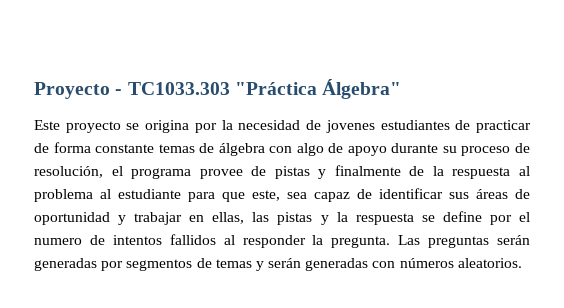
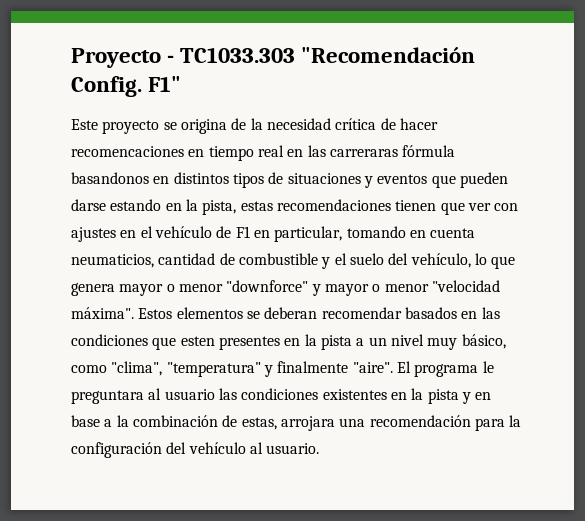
- Proyecto - TC1033.303 "Práctica Álgebra"
+ Proyecto - TC1033.303 "Recomendación Config. F1"
- Este proyecto se origina por la necesidad de jovenes estudiantes de practicar de forma constante temas de álgebra con algo de apoyo durante su proceso de resolución, el programa provee de pistas y finalmente de la respuesta al problema al estudiante para que este, sea capaz de identificar sus áreas de oportunidad y trabajar en ellas, las pistas y la respuesta se define por el numero de intentos fallidos al responder la pregunta. Las preguntas serán generadas por segmentos de temas y serán generadas con números aleatorios.
+ Este proyecto se origina de la necesidad crítica de hacer recomencaciones en tiempo real en las carreraras fórmula basandonos en distintos tipos de situaciones y eventos que pueden darse estando en la pista, estas recomendaciones tienen que ver con ajustes en el vehículo de F1 en particular, tomando en cuenta neumaticios, cantidad de combustible y el suelo del vehículo, lo que genera mayor o menor "downforce" y mayor o menor "velocidad máxima". Estos elementos se deberan recomendar basados en las condiciones que esten presentes en la pista a un nivel muy básico, como "clima", "temperatura" y finalmente "aire". El programa le preguntara al usuario las condiciones existentes en la pista y en base a la combinación de estas, arrojara una recomendación para la configuración del vehículo al usuario.

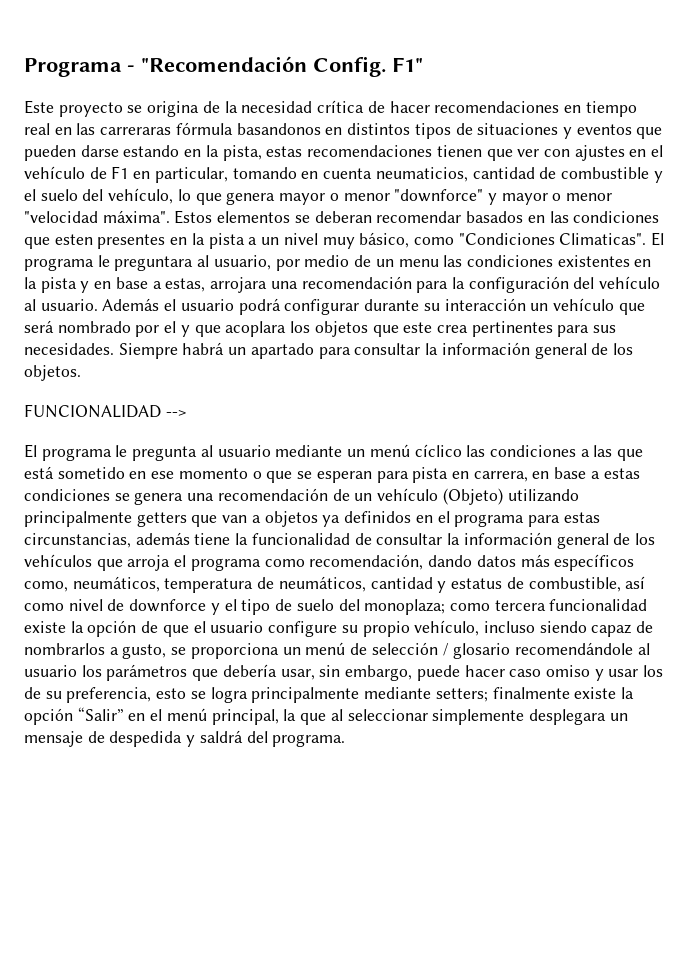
- Proyecto - TC1033.303 "Recomendación Config.
+ Programa - "Recomendación Config.
- Este proyecto se origina de la necesidad crítica de hacer recomencaciones en tiempo real en las carreraras fórmula basandonos en distintos tipos de situaciones y eventos que pueden darse estando en la pista, estas recomendaciones tienen que ver con ajustes en el vehículo de F1 en particular, tomando en cuenta neumaticios, cantidad de combustible y el suelo del vehículo, lo que genera mayor o menor "downforce" y mayor o menor "velocidad máxima".
+ Este proyecto se origina de la necesidad crítica de hacer recomendaciones en tiempo real en las carreraras fórmula basandonos en distintos tipos de situaciones y eventos que pueden darse estando en la pista, estas recomendaciones tienen que ver con ajustes en el vehículo de F1 en particular, tomando en cuenta neumaticios, cantidad de combustible y el suelo del vehículo, lo que genera mayor o menor "downforce" y mayor o menor "velocidad máxima".
- Estos elementos se deberan recomendar basados en las condiciones que esten presentes en la pista a un nivel muy básico, como "clima", "temperatura" y finalmente "aire".
+ Estos elementos se deberan recomendar basados en las condiciones que esten presentes en la pista a un nivel muy básico, como "Condiciones Climaticas".
- El programa le preguntara al usuario las condiciones existentes en la pista y en base a la combinación de estas, arrojara una recomendación para la configuración del vehículo al usuario.
+ El programa le preguntara al usuario, por medio de un menu las condiciones existentes en la pista y en base a estas, arrojara una recomendación para la configuración del vehículo al usuario.
+ Además el usuario podrá configurar durante su interacción un vehículo que será nombrado por el y que acoplara los objetos que este crea pertinentes para sus necesidades. Siempre habrá un apartado para consultar la información general de los objetos.
+ FUNCIONALIDAD -->
+ El programa le pregunta al usuario mediante un menú cíclico las condiciones a las que está sometido en ese momento o que se esperan para pista en carrera, en base a estas condiciones se genera una recomendación de un vehículo (Objeto) utilizando principalmente getters que van a objetos ya definidos en el programa para estas circunstancias, además tiene la funcionalidad de consultar la información general de los vehículos que arroja el programa como recomendación, dando datos más específicos como, neumáticos, temperatura de neumáticos, cantidad y estatus de combustible, así como nivel de downforce y el tipo de suelo del monoplaza; como tercera funcionalidad existe la opción de que el usuario configure su propio vehículo, incluso siendo capaz de nombrarlos a gusto, se proporciona un menú de selección / glosario recomendándole al usuario los parámetros que debería usar, sin embargo, puede hacer caso omiso y usar los de su preferencia, esto se logra principalmente mediante setters; finalmente existe la opción “Salir” en el menú principal, la que al seleccionar simplemente desplegara un mensaje de despedida y saldrá del programa.

